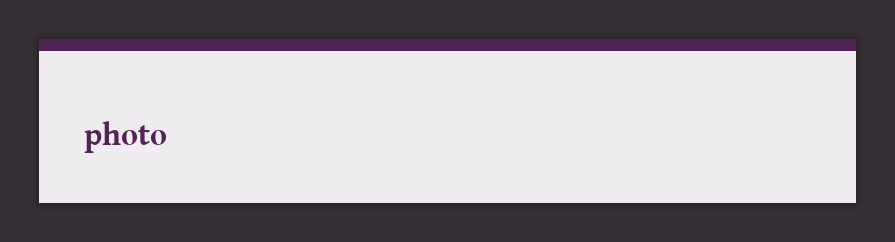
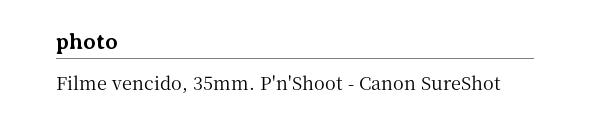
+ Filme vencido, 35mm. P'n'Shoot - Canon SureShot

